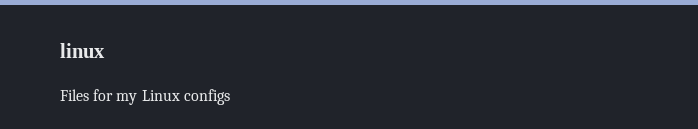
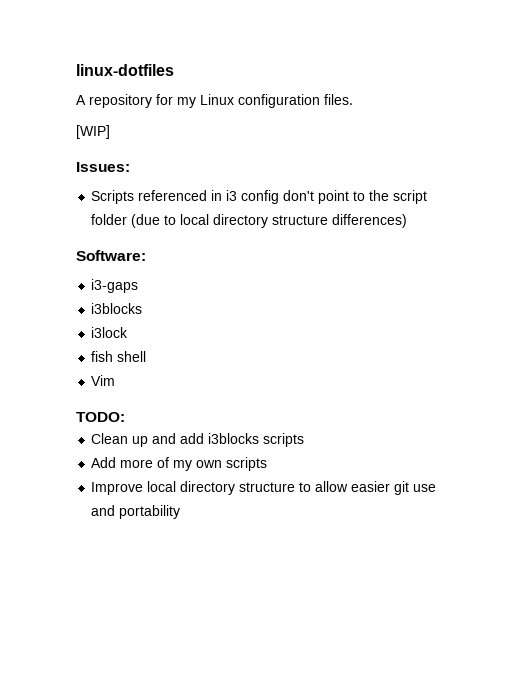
- linux
- Files for my Linux configs
+ linux-dotfiles
+ A repository for my Linux configuration files.
+ [WIP]
+ Issues:
+ Scripts referenced in i3 config don't point to the script folder (due to local directory structure differences)
+ Software:
+ i3-gaps
+ i3blocks
+ i3lock
+ fish shell
+ Vim
+ TODO:
+ Clean up and add i3blocks scripts
+ Add more of my own scripts
+ Improve local directory structure to allow easier git use and portability

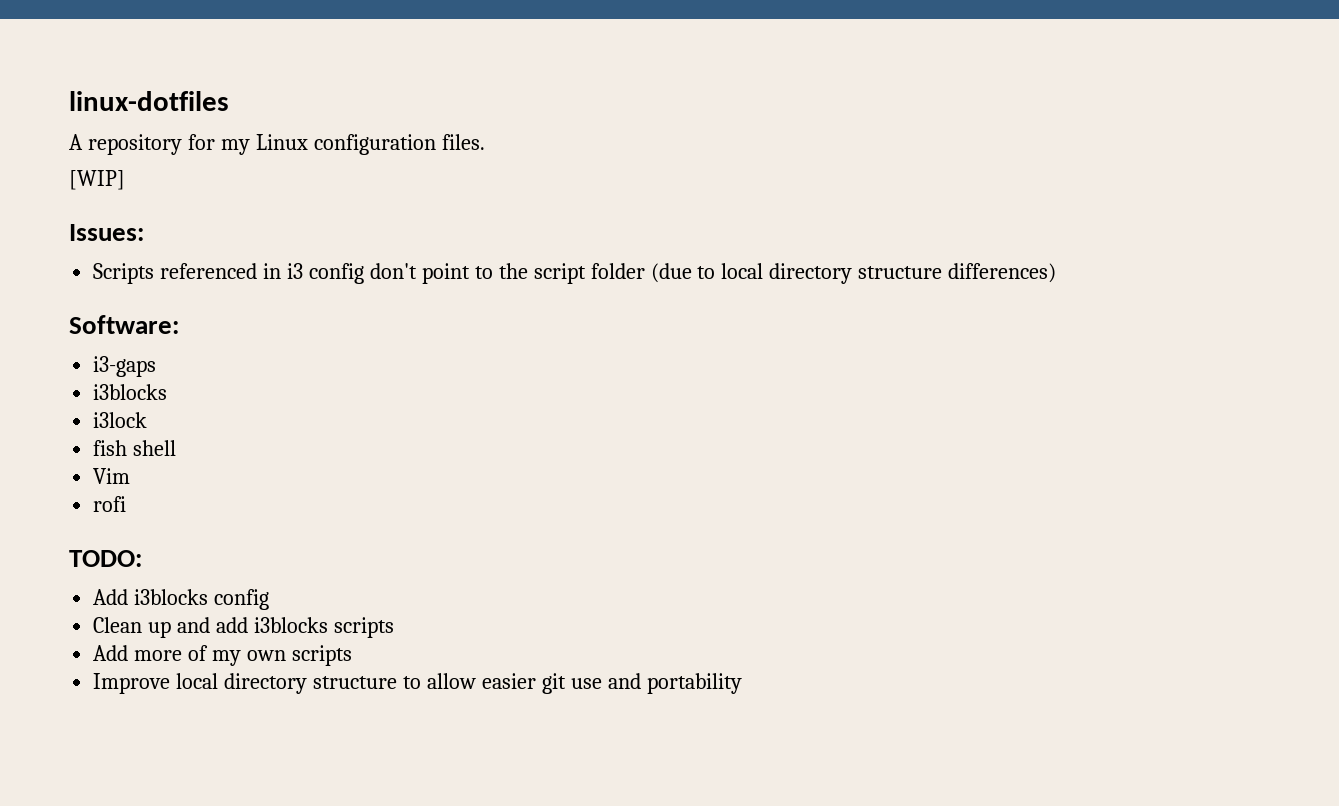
+ rofi
+ Add i3blocks config

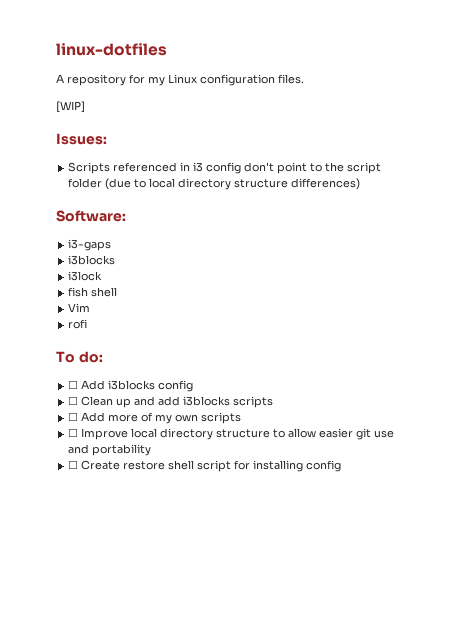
- TODO:
- Add i3blocks config
+ To do:
+ ☐ Add i3blocks config
- Clean up and add i3blocks scripts
+ ☐ Clean up and add i3blocks scripts
- Add more of my own scripts
+ ☐ Add more of my own scripts
- Improve local directory structure to allow easier git use and portability
+ ☐ Improve local directory structure to allow easier git use and portability
+ ☐ Create restore shell script for installing config

